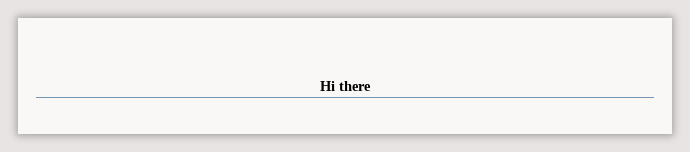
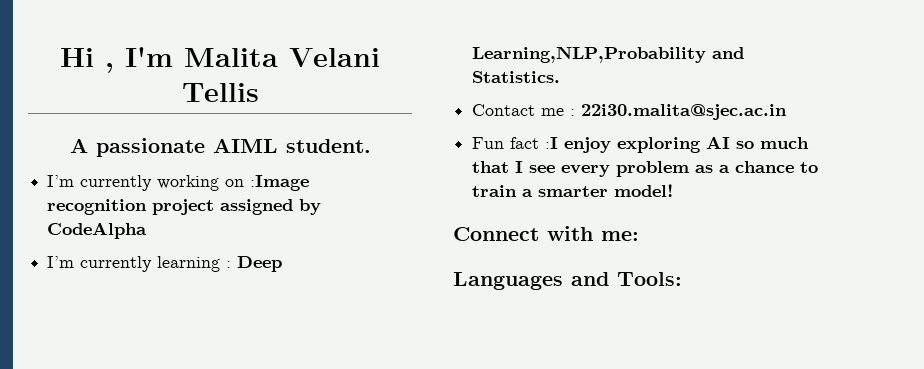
- Hi there
+ Hi , I'm Malita Velani Tellis
+ A passionate AIML student.
+ I’m currently working on :Image recognition project assigned by CodeAlpha
+ I’m currently learning : Deep Learning,NLP,Probability and Statistics.
+ Contact me : 22i30.malita@sjec.ac.in
+ Fun fact :I enjoy exploring AI so much that I see every problem as a chance to train a smarter model!
+ Connect with me:
+ Languages and Tools:

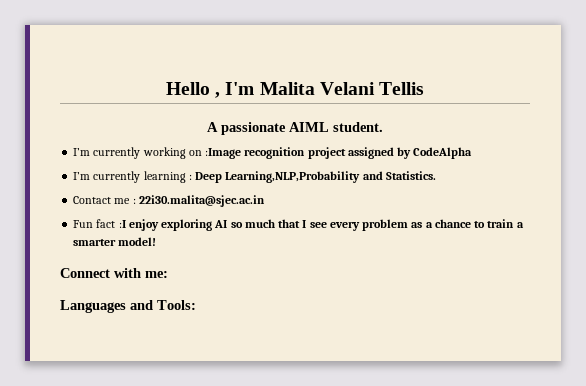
- Hi , I'm Malita Velani Tellis
+ Hello , I'm Malita Velani Tellis

